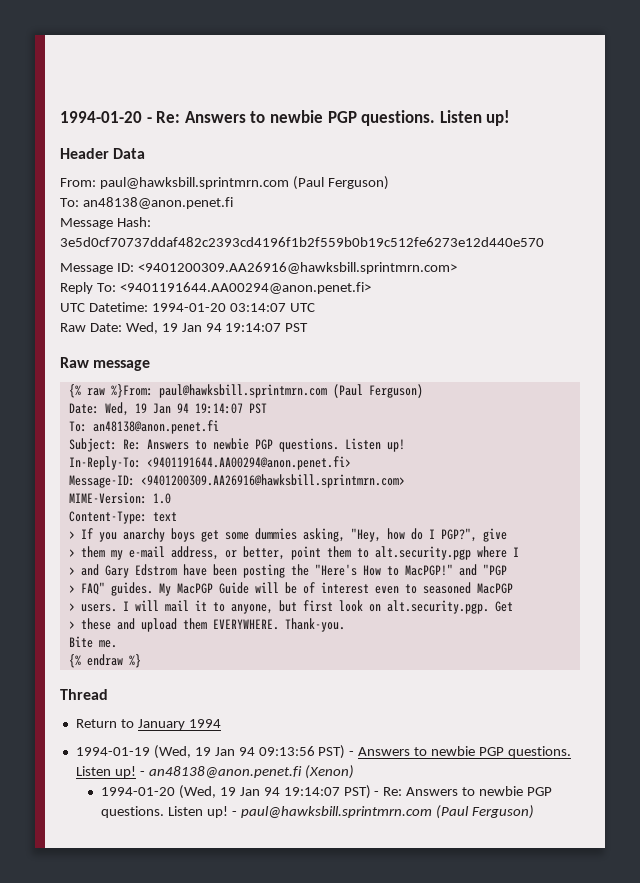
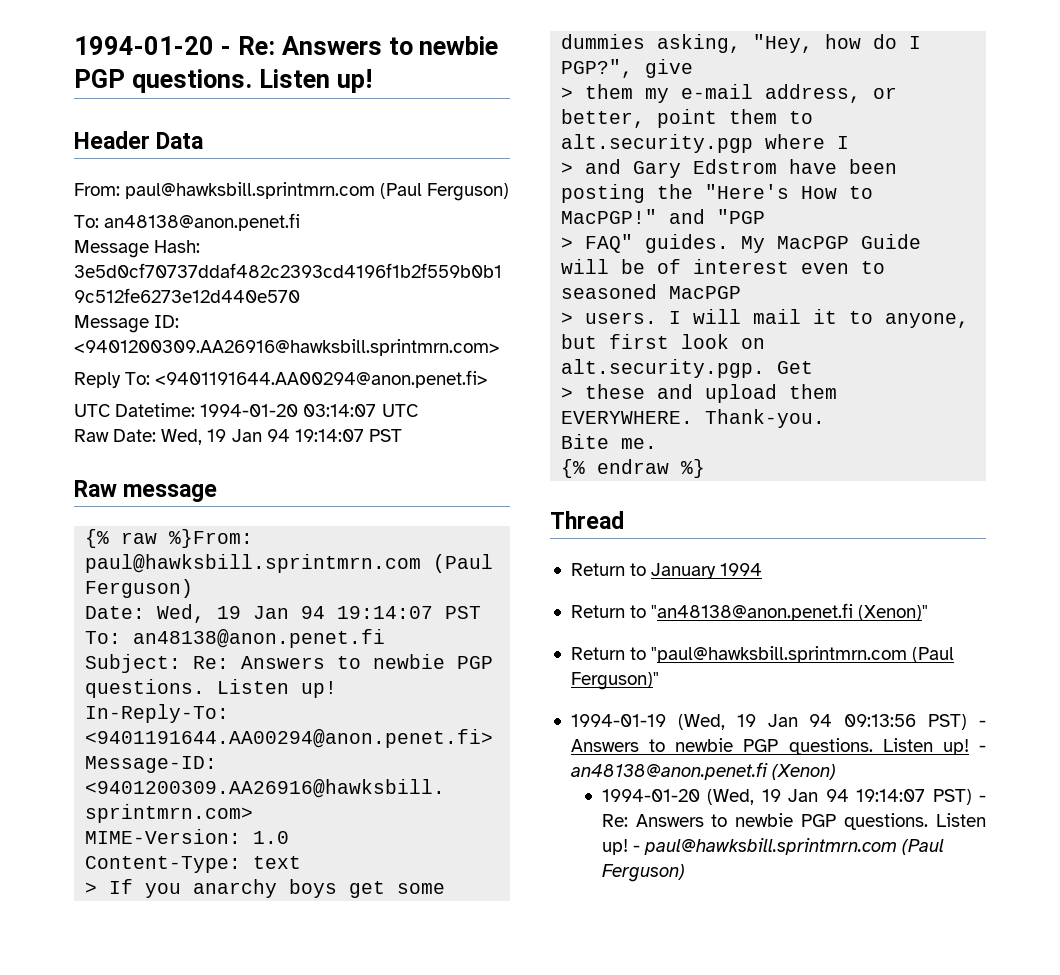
+ Return to "an48138@anon.penet.fi (Xenon)"
+ Return to "paul@hawksbill.sprintmrn.com (Paul Ferguson)"

